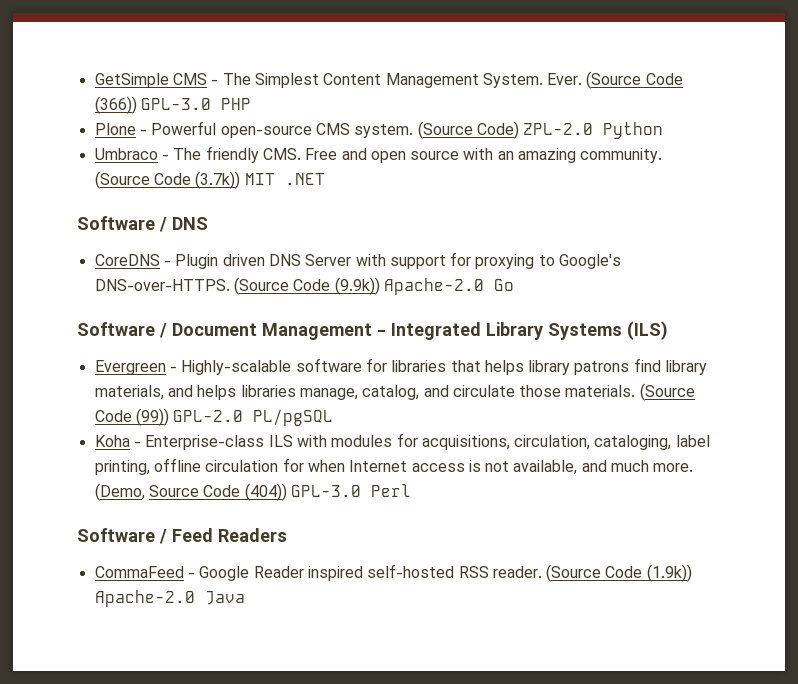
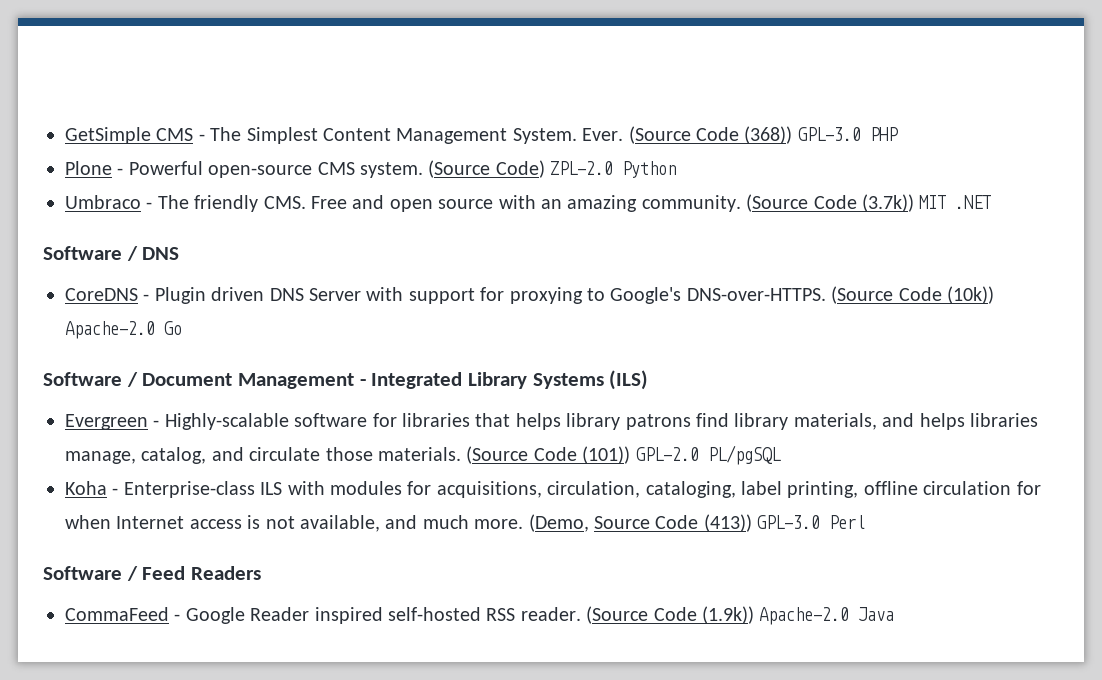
- (Source Code (366)) GPL-3.0 PHP
+ (Source Code (368)) GPL-3.0 PHP
- (Source Code (9.9k)) Apache-2.0 Go
+ (Source Code (10k)) Apache-2.0 Go
- (Source Code (99)) GPL-2.0 PL/pgSQL
+ (Source Code (101)) GPL-2.0 PL/pgSQL
- (Demo, Source Code (404)) GPL-3.0 Perl
+ (Demo, Source Code (413)) GPL-3.0 Perl

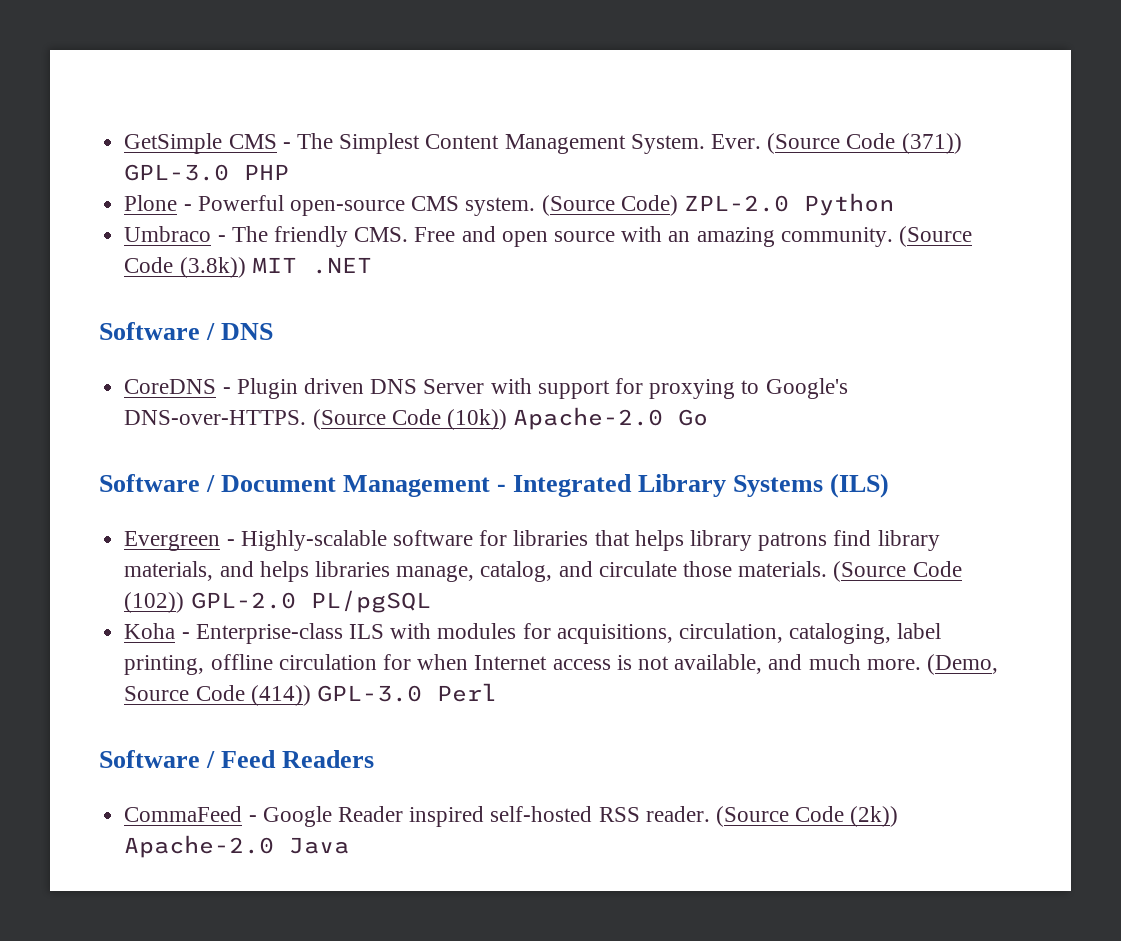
- (Source Code (368)) GPL-3.0 PHP
+ (Source Code (371)) GPL-3.0 PHP
- (Source Code (3.7k)) MIT .NET
+ (Source Code (3.8k)) MIT .NET
- (Source Code (101)) GPL-2.0 PL/pgSQL
+ (Source Code (102)) GPL-2.0 PL/pgSQL
- (Demo, Source Code (413)) GPL-3.0 Perl
+ (Demo, Source Code (414)) GPL-3.0 Perl
- (Source Code (1.9k)) Apache-2.0 Java
+ (Source Code (2k)) Apache-2.0 Java

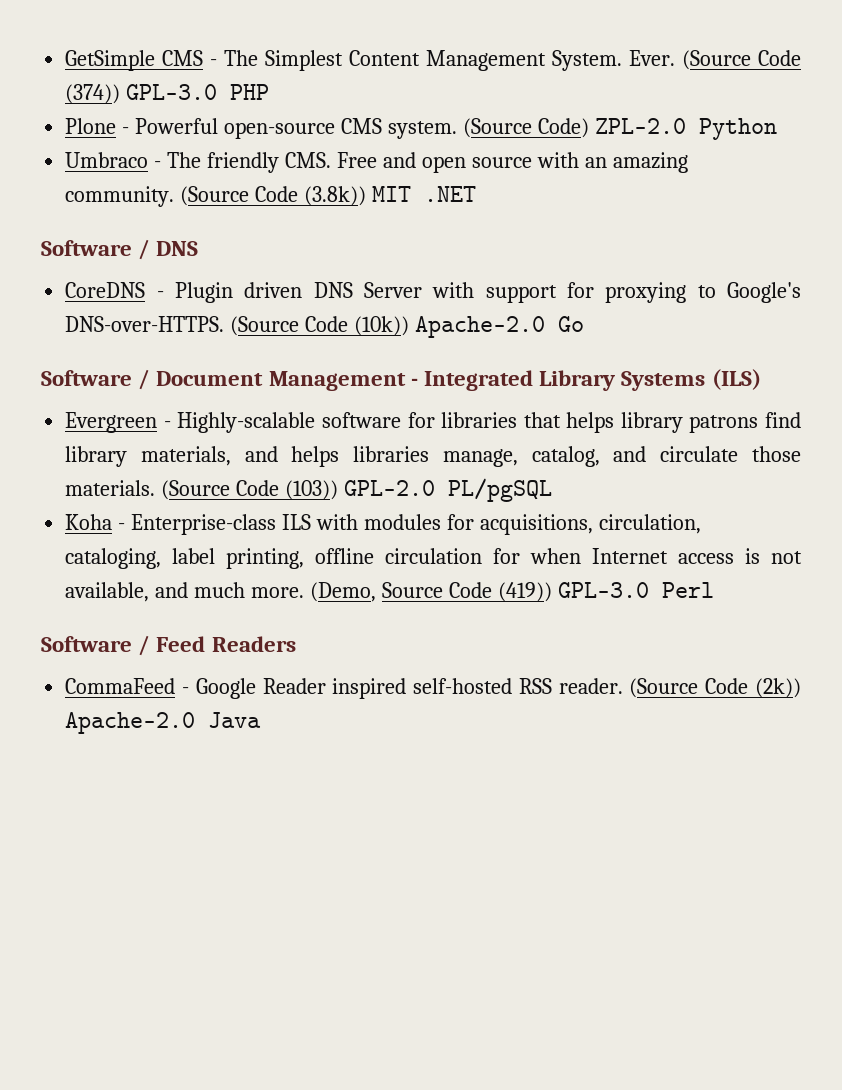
- (Source Code (371)) GPL-3.0 PHP
+ (Source Code (374)) GPL-3.0 PHP
- (Source Code (102)) GPL-2.0 PL/pgSQL
+ (Source Code (103)) GPL-2.0 PL/pgSQL
- (Demo, Source Code (414)) GPL-3.0 Perl
+ (Demo, Source Code (419)) GPL-3.0 Perl

